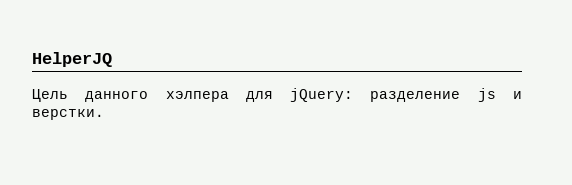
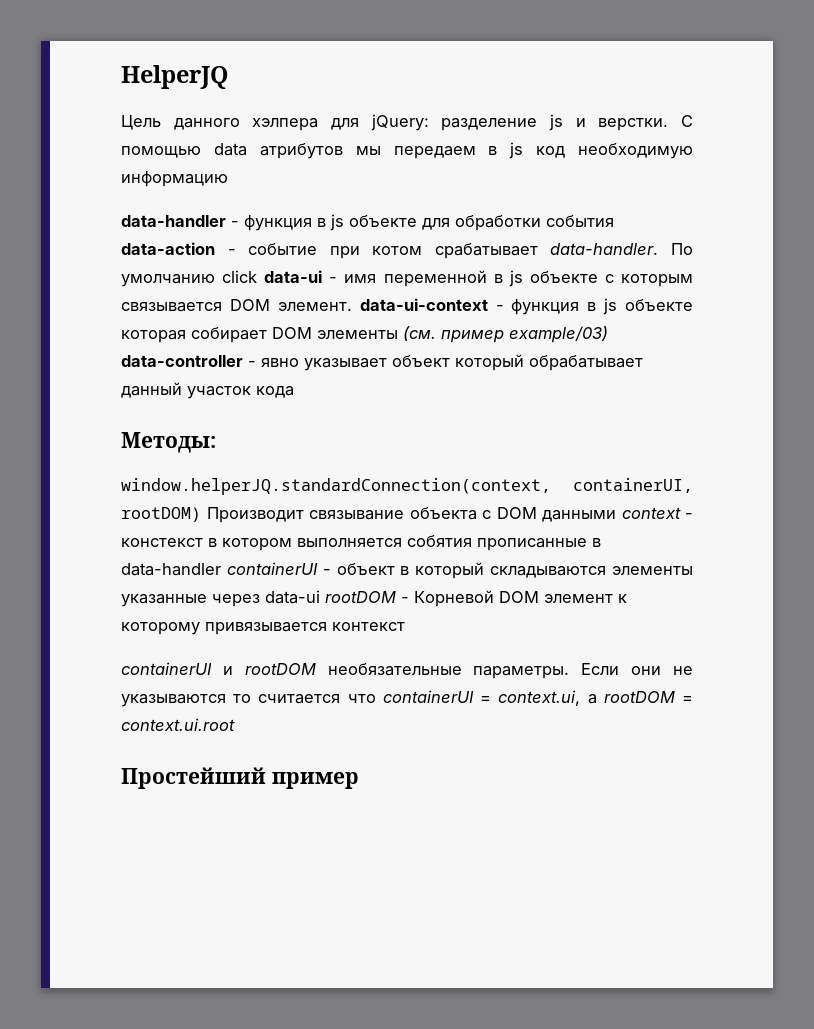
+ С помощью data атрибутов мы передаем в js код необходимую информацию
+ data-handler - функция в js объекте для обработки события data-action - событие при котом срабатывает data-handler. По умолчанию click data-ui - имя переменной в js объекте с которым связывается DOM элемент. data-ui-context - функция в js объекте которая собирает DOM элементы (см. пример example/03) data-controller - явно указывает объект который обрабатывает данный участок кода
+ Методы:
+ window.helperJQ.standardConnection(context, containerUI, rootDOM) Производит связывание объекта с DOM данными context - констекст в котором выполняется собятия прописанные в data-handler containerUI - объект в который складываются элементы указанные через data-ui rootDOM - Корневой DOM элемент к которому привязывается контекст
+ containerUI и rootDOM необязательные параметры. Если они не указываются то считается что containerUI = context.ui, а rootDOM = context.ui.root
+ Простейший пример

